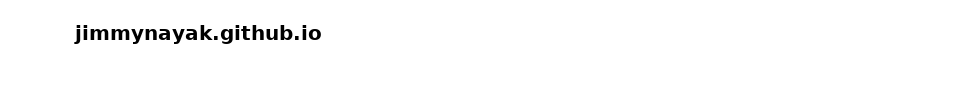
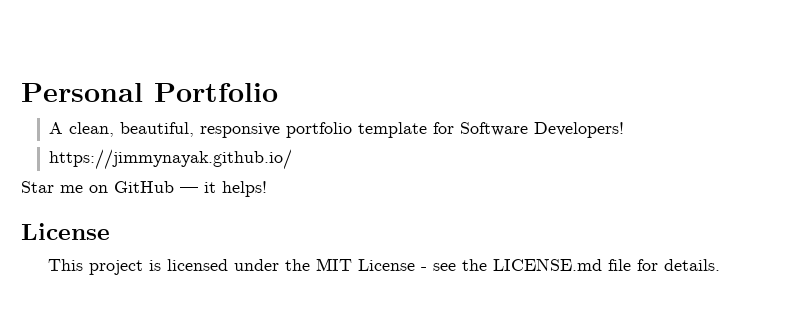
- jimmynayak.github.io
+ Personal Portfolio
+ A clean, beautiful, responsive portfolio template for Software Developers!
+ https://jimmynayak.github.io/
+ Star me on GitHub — it helps!
+ License
+ This project is licensed under the MIT License - see the LICENSE.md file for details.

